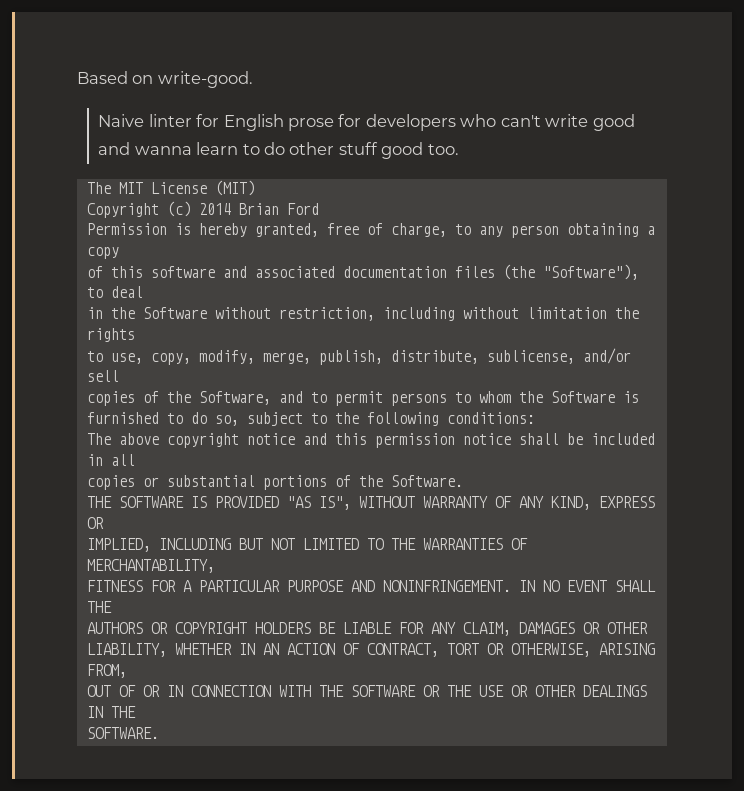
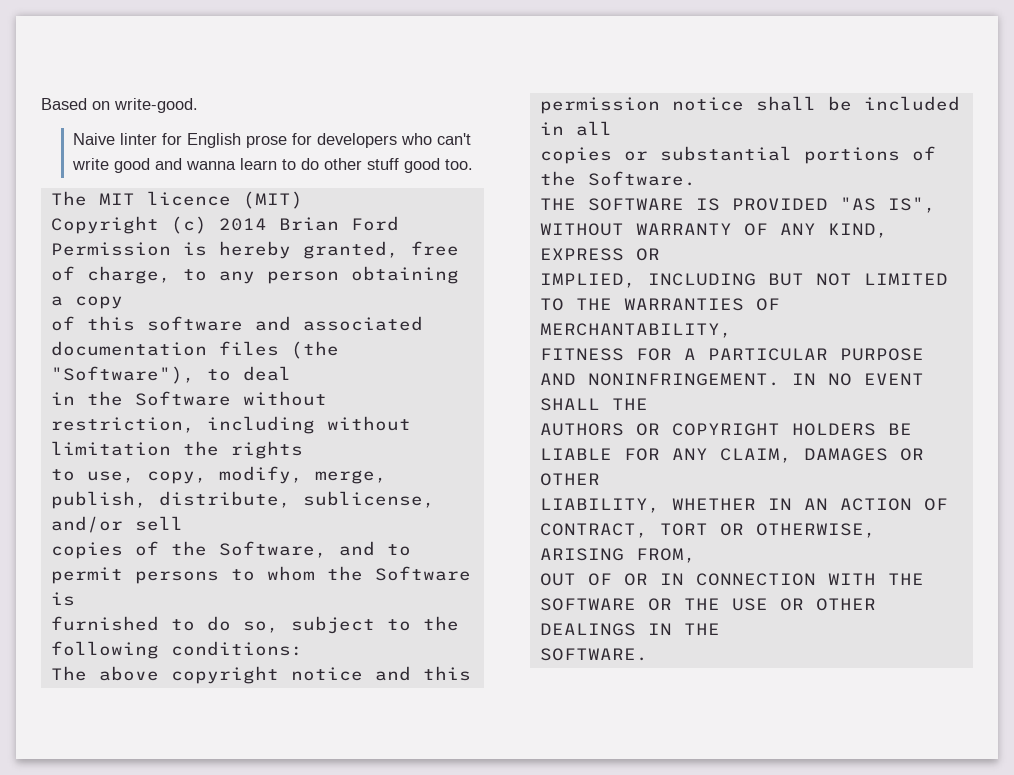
- The MIT License (MIT)
+ The MIT licence (MIT)

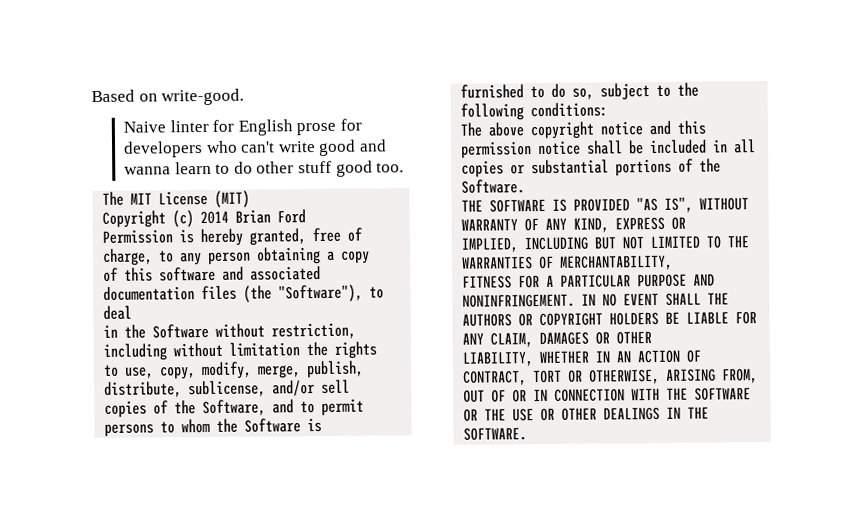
- The MIT licence (MIT)
+ The MIT License (MIT)

